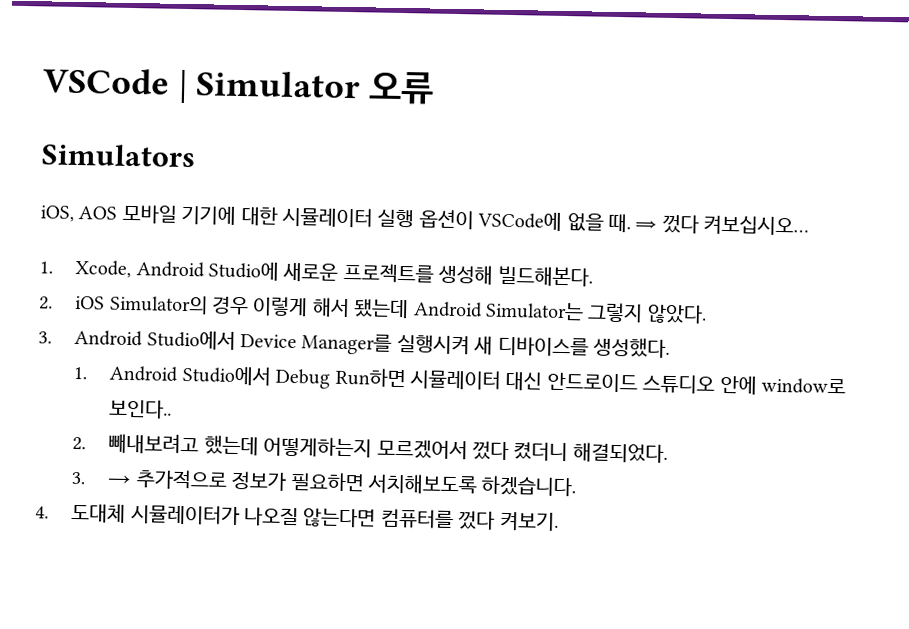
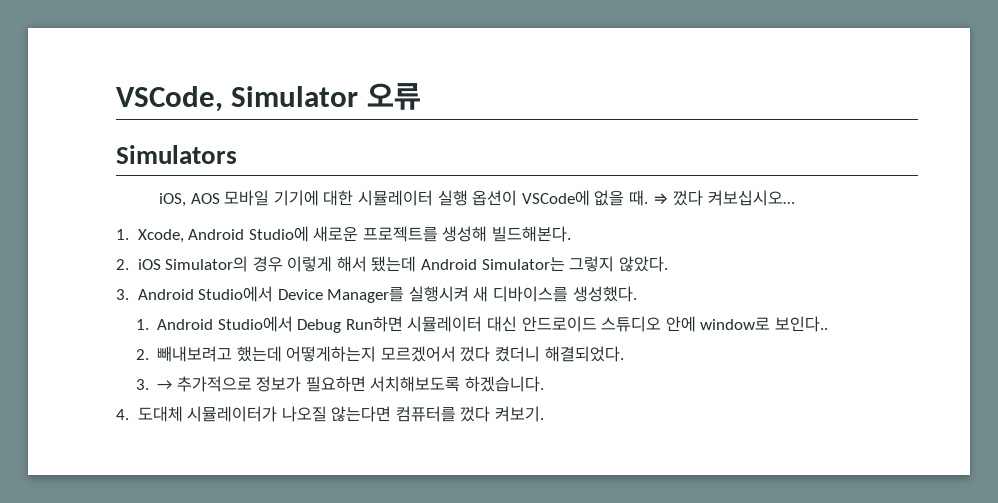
- VSCode | Simulator 오류
+ VSCode, Simulator 오류

